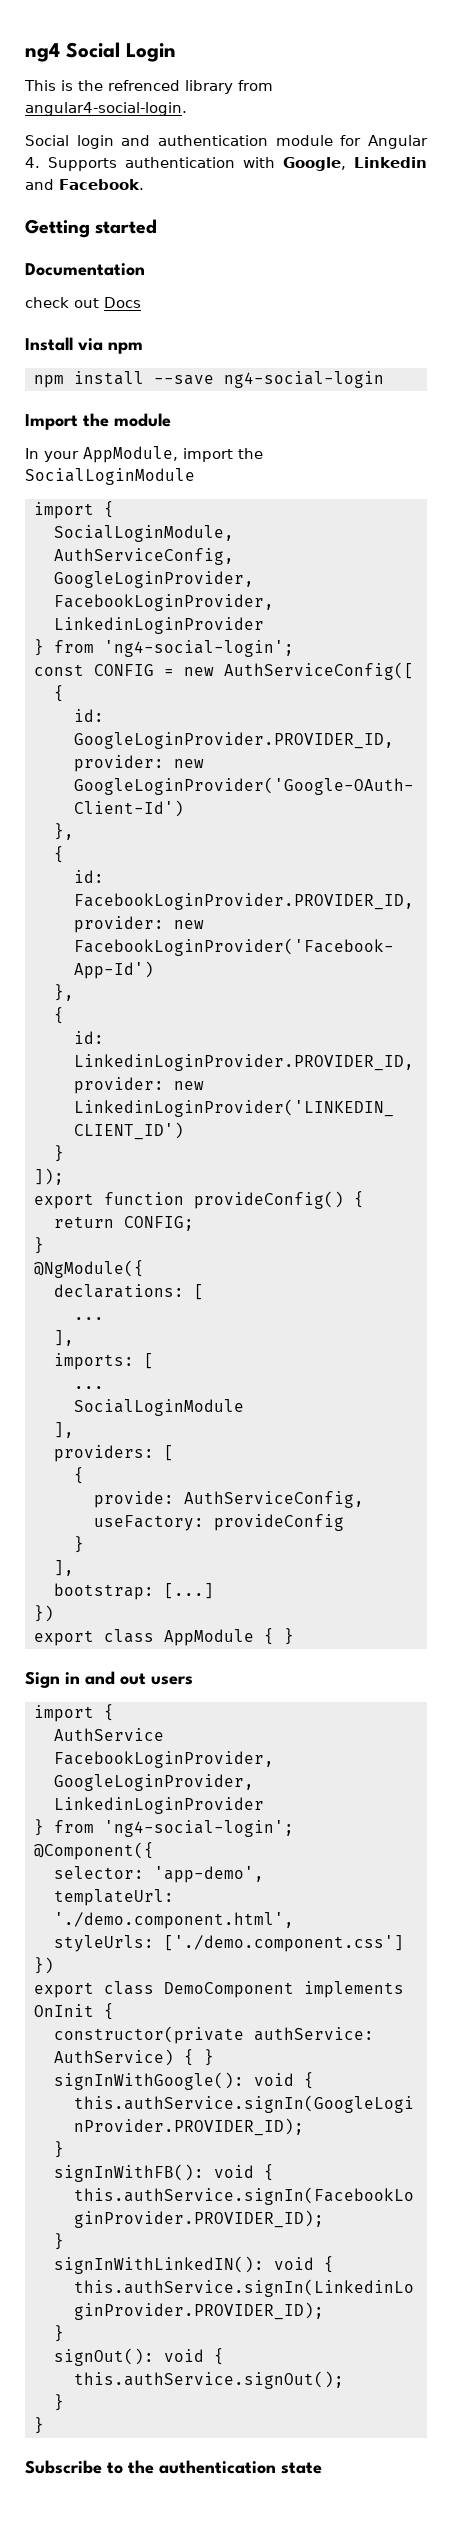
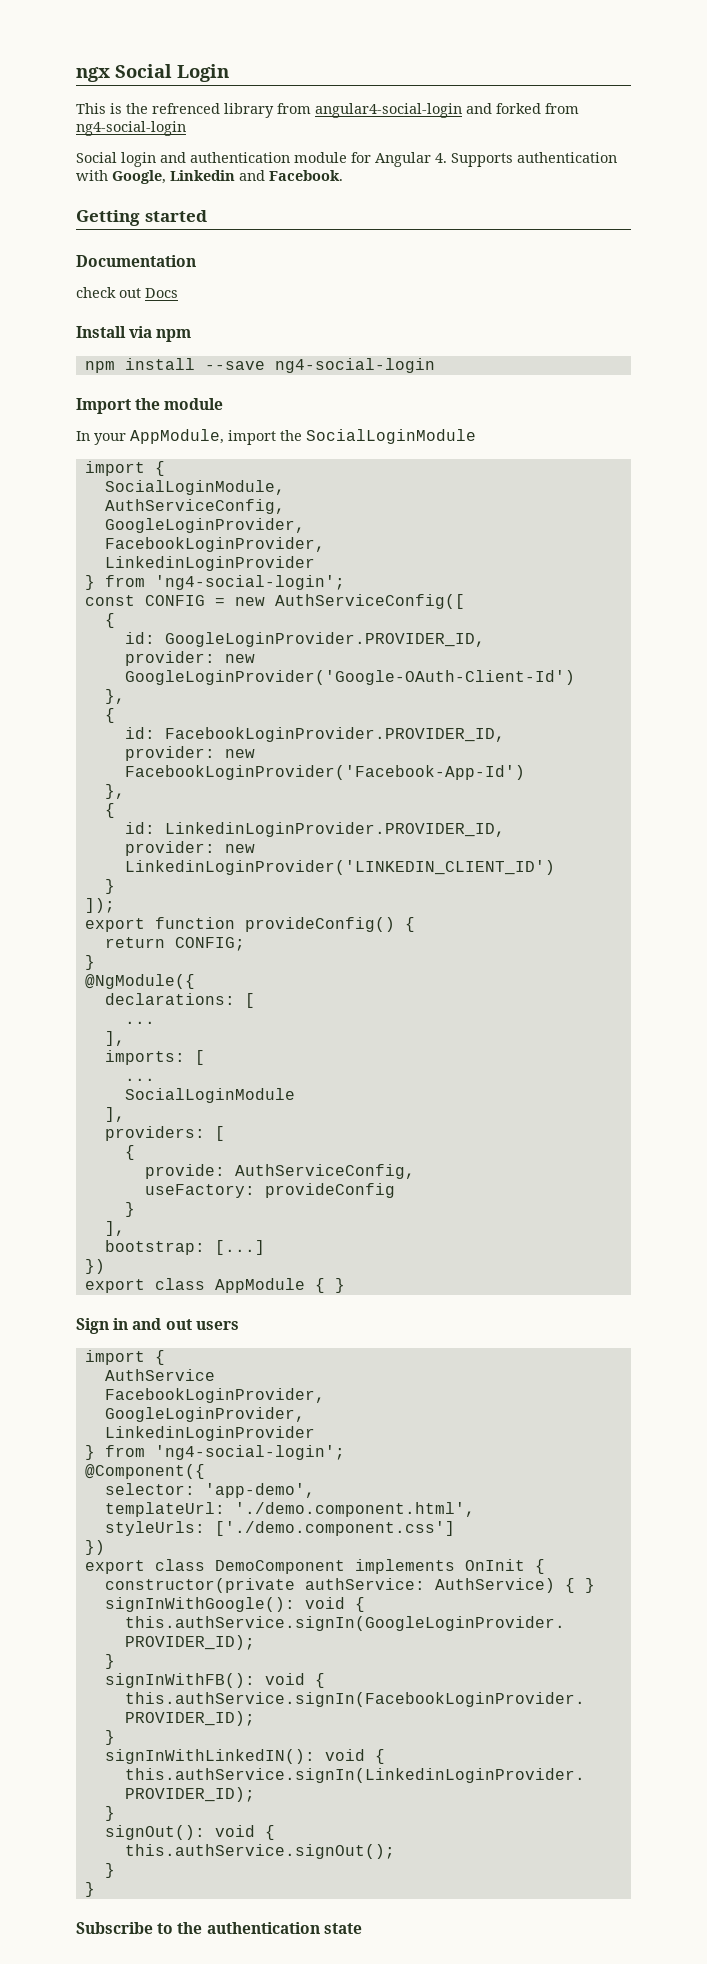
- ng4 Social Login
+ ngx Social Login
- This is the refrenced library from angular4-social-login.
+ This is the refrenced library from angular4-social-login and forked from ng4-social-login

